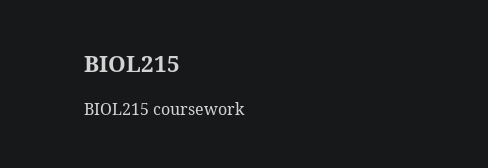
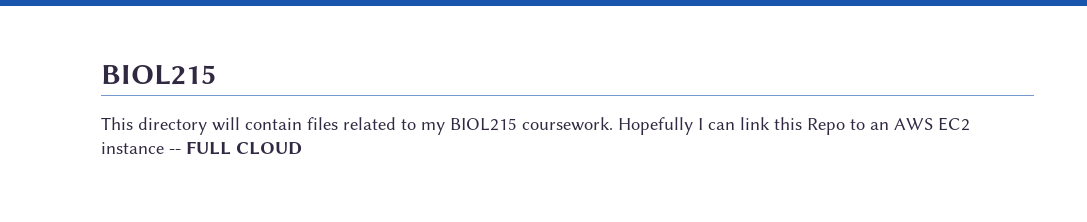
- BIOL215 coursework
+ This directory will contain files related to my BIOL215 coursework. Hopefully I can link this Repo to an AWS EC2 instance -- FULL CLOUD

